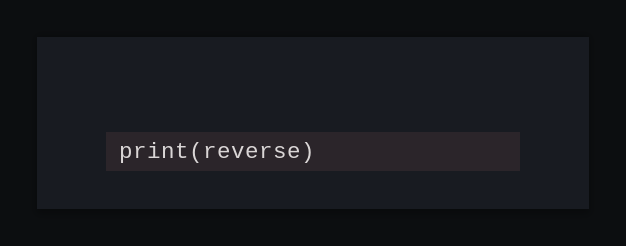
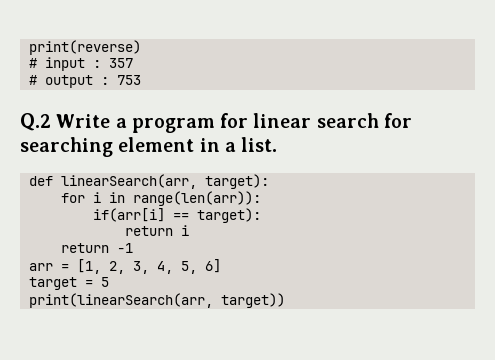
+ # input : 357
+ # output : 753
+ Q.2 Write a program for linear search for searching element in a list.
+ def linearSearch(arr, target):
+ for i in range(len(arr)):
+ if(arr[i] == target):
+ return i
+ return -1
+ arr = [1, 2, 3, 4, 5, 6]
+ target = 5
+ print(linearSearch(arr, target))

